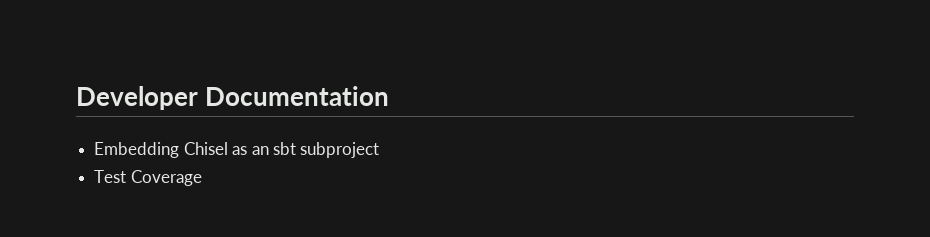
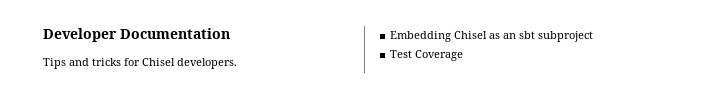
+ Tips and tricks for Chisel developers.

